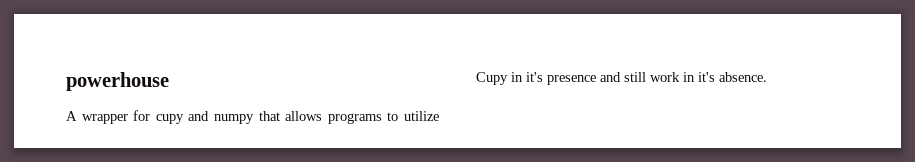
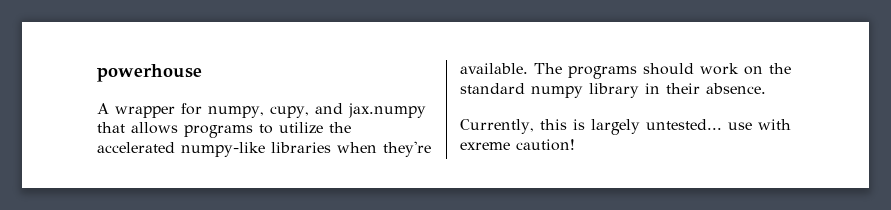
- A wrapper for cupy and numpy that allows programs to utilize Cupy in it's presence and still work in it's absence.
+ A wrapper for numpy, cupy, and jax.numpy that allows programs to utilize the accelerated numpy-like libraries when they're available. The programs should work on the standard numpy library in their absence.
+ Currently, this is largely untested... use with exreme caution!

